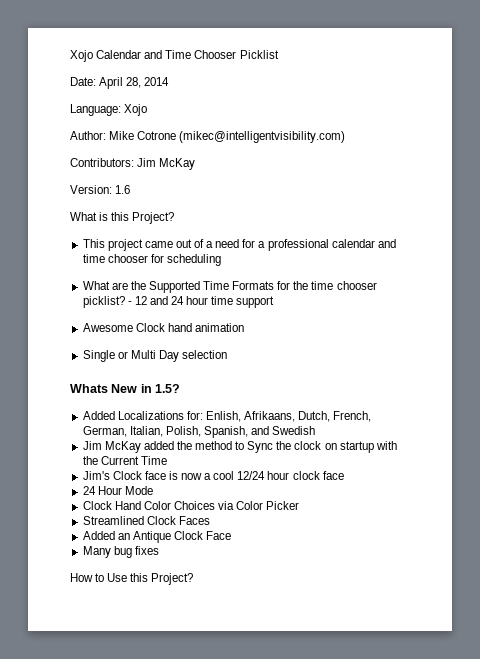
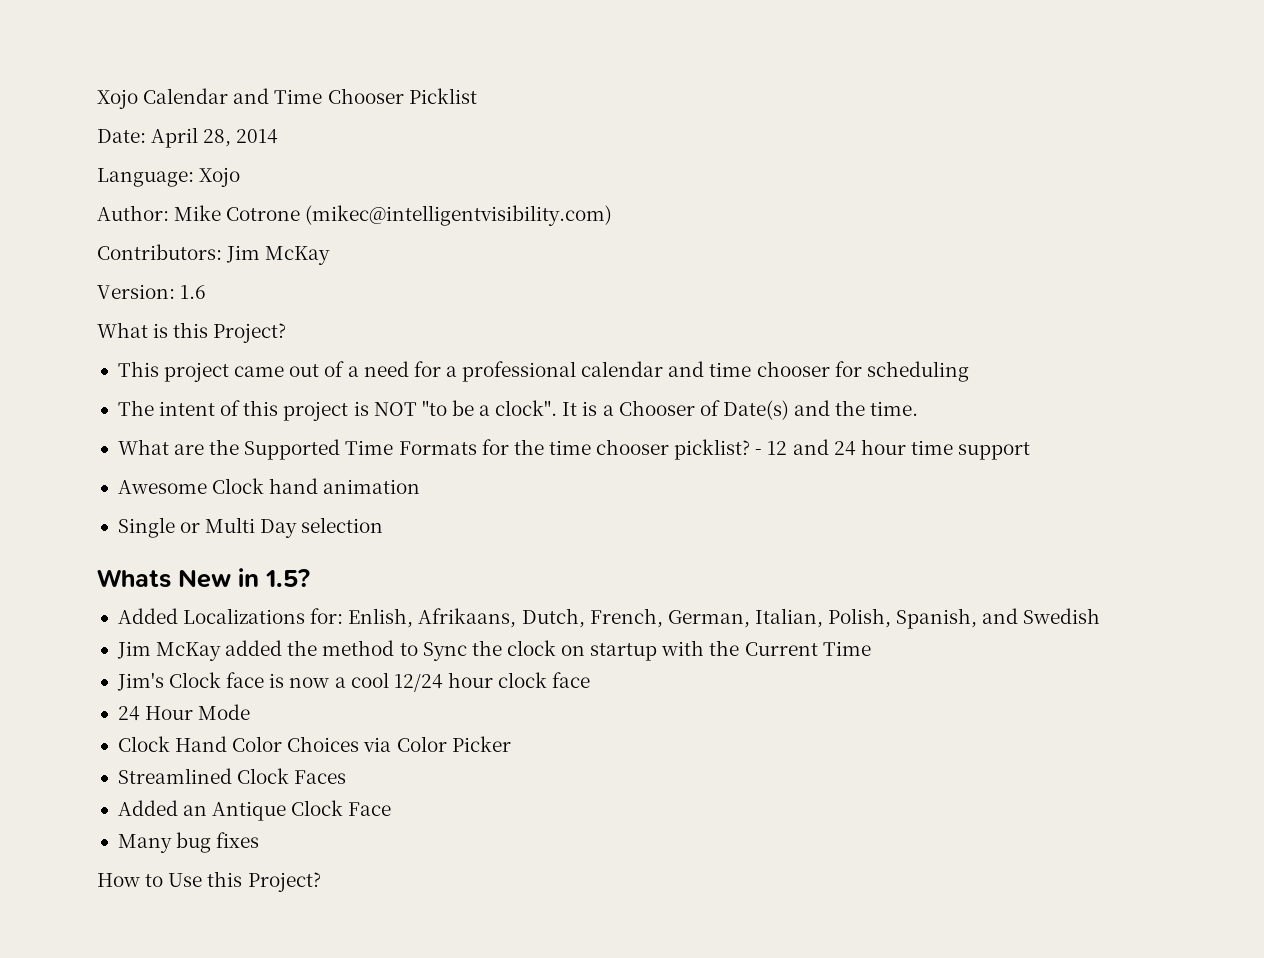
+ The intent of this project is NOT "to be a clock". It is a Chooser of Date(s) and the time.

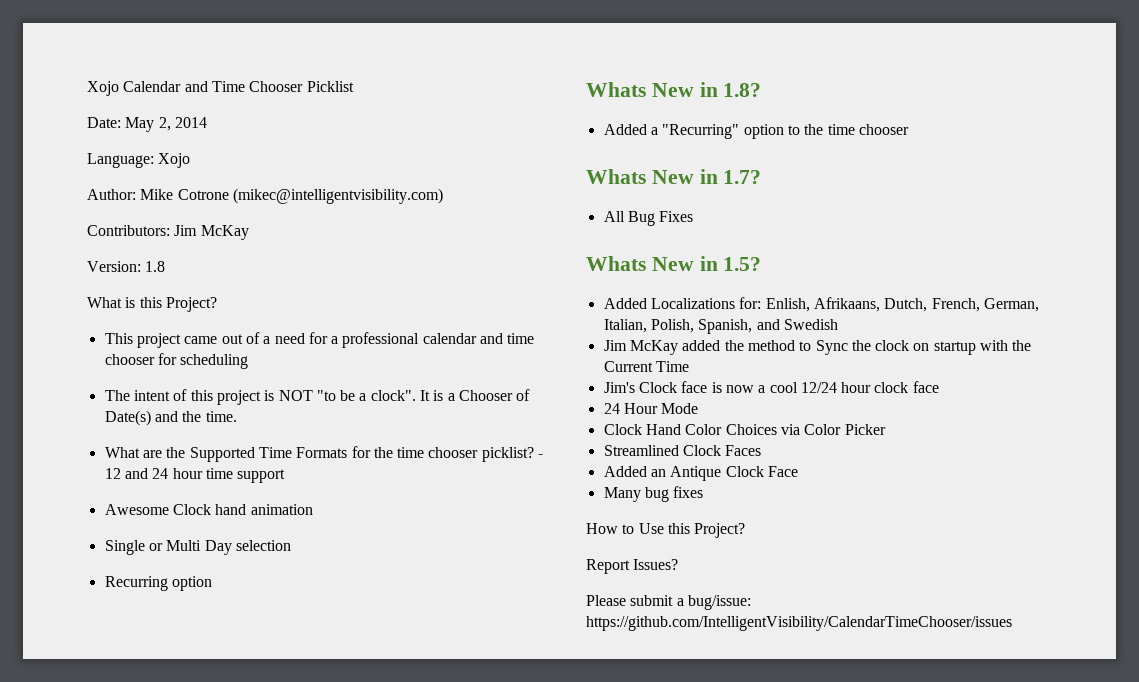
- Date: April 28, 2014
+ Date: May 2, 2014
- Version: 1.6
+ Version: 1.8
+ Recurring option
+ Whats New in 1.8?
+ Added a "Recurring" option to the time chooser
+ Whats New in 1.7?
+ All Bug Fixes
+ Report Issues?
+ Please submit a bug/issue: https://github.com/IntelligentVisibility/CalendarTimeChooser/issues

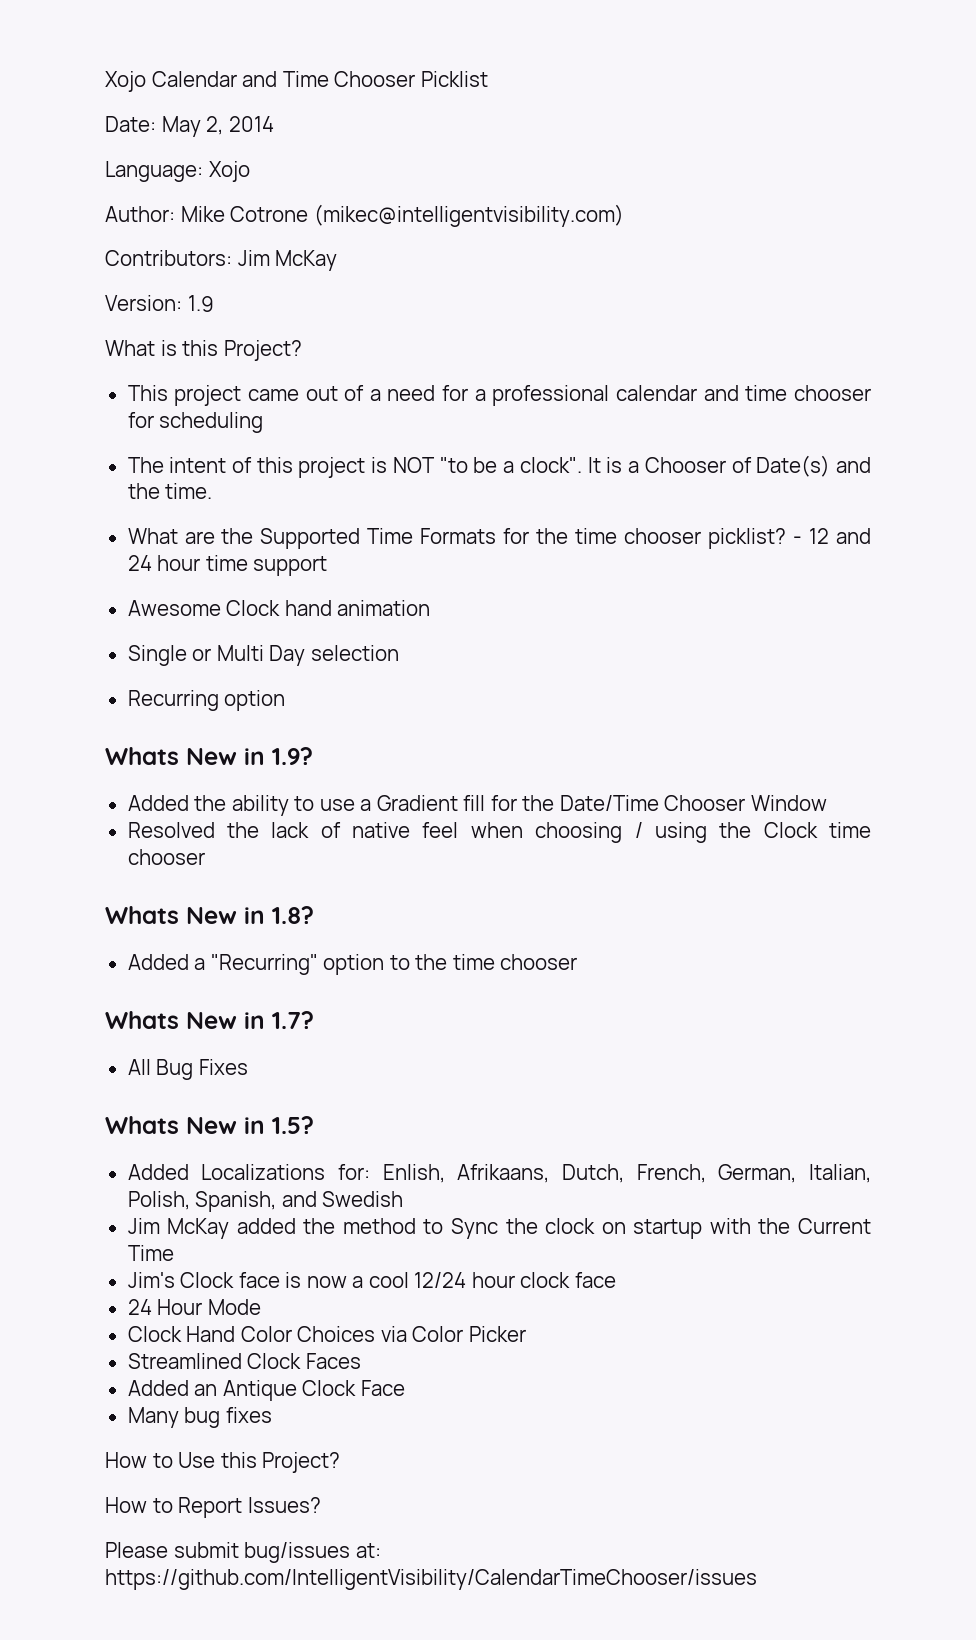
- Version: 1.8
+ Version: 1.9
+ Whats New in 1.9?
+ Added the ability to use a Gradient fill for the Date/Time Chooser Window
+ Resolved the lack of native feel when choosing / using the Clock time chooser
- Report Issues?
+ How to Report Issues?
- Please submit a bug/issue: https://github.com/IntelligentVisibility/CalendarTimeChooser/issues
+ Please submit bug/issues at: https://github.com/IntelligentVisibility/CalendarTimeChooser/issues

